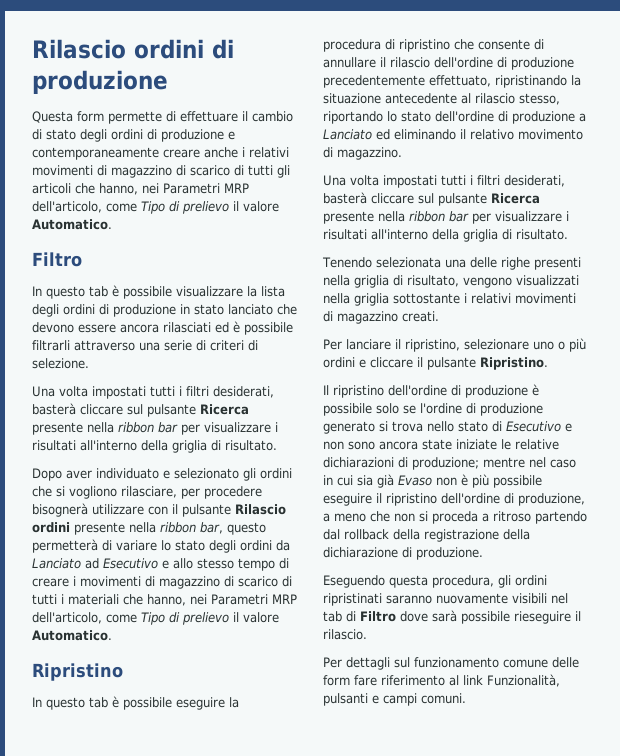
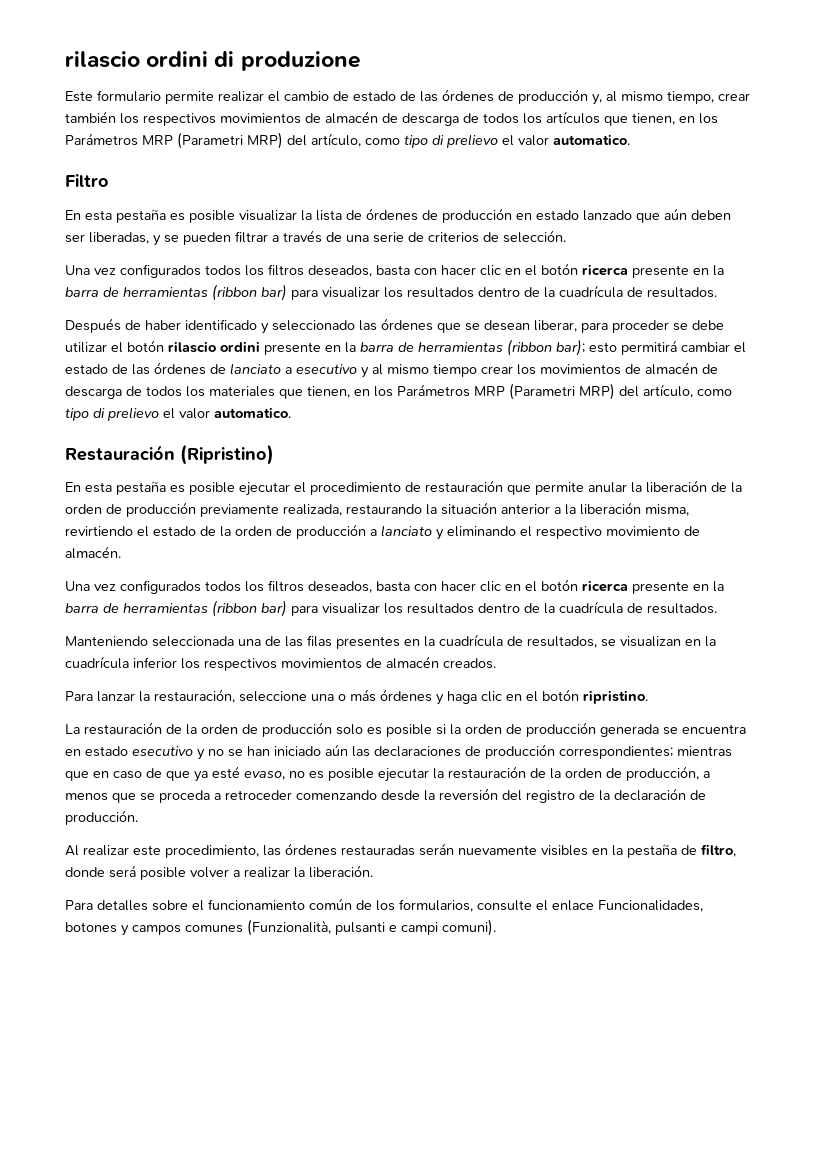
- Rilascio ordini di produzione
+ rilascio ordini di produzione
- Questa form permette di effettuare il cambio di stato degli ordini di produzione e contemporaneamente creare anche i relativi movimenti di magazzino di scarico di tutti gli articoli che hanno, nei Parametri MRP dell'articolo, come Tipo di prelievo il valore Automatico.
+ Este formulario permite realizar el cambio de estado de las órdenes de producción y, al mismo tiempo, crear también los respectivos movimientos de almacén de descarga de todos los artículos que tienen, en los Parámetros MRP (Parametri MRP) del artículo, como tipo di prelievo el valor automatico.
  Filtro
- In questo tab è possibile visualizzare la lista degli ordini di produzione in stato lanciato che devono essere ancora rilasciati ed è possibile filtrarli attraverso una serie di criteri di selezione.
- Una volta impostati tutti i filtri desiderati, basterà cliccare sul pulsante Ricerca presente nella ribbon bar per visualizzare i risultati all'interno della griglia di risultato.
- Dopo aver individuato e selezionato gli ordini che si vogliono rilasciare, per procedere bisognerà utilizzare con il pulsante Rilascio ordini presente nella ribbon bar, questo permetterà di variare lo stato degli ordini da Lanciato ad Esecutivo e allo stesso tempo di creare i movimenti di magazzino di scarico di tutti i materiali che hanno, nei Parametri MRP dell'articolo, come Tipo di prelievo il valore Automatico.
- Ripristino
- In questo tab è possibile eseguire la procedura di ripristino che consente di annullare il rilascio dell'ordine di produzione precedentemente effettuato, ripristinando la situazione antecedente al rilascio stesso, riportando lo stato dell'ordine di produzione a Lanciato ed eliminando il relativo movimento di magazzino.
- Una volta impostati tutti i filtri desiderati, basterà cliccare sul pulsante Ricerca presente nella ribbon bar per visualizzare i risultati all'interno della griglia di risultato.
- Tenendo selezionata una delle righe presenti nella griglia di risultato, vengono visualizzati nella griglia sottostante i relativi movimenti di magazzino creati.
- Per lanciare il ripristino, selezionare uno o più ordini e cliccare il pulsante Ripristino.
- Il ripristino dell'ordine di produzione è possibile solo se l'ordine di produzione generato si trova nello stato di Esecutivo e non sono ancora state iniziate le relative dichiarazioni di produzione; mentre nel caso in cui sia già Evaso non è più possibile eseguire il ripristino dell'ordine di produzione, a meno che non si proceda a ritroso partendo dal rollback della registrazione della dichiarazione di produzione.
- Eseguendo questa procedura, gli ordini ripristinati saranno nuovamente visibili nel tab di Filtro dove sarà possibile rieseguire il rilascio.
- Per dettagli sul funzionamento comune delle form fare riferimento al link Funzionalità, pulsanti e campi comuni.
+ En esta pestaña es posible visualizar la lista de órdenes de producción en estado lanzado que aún deben ser liberadas, y se pueden filtrar a través de una serie de criterios de selección.
+ Una vez configurados todos los filtros deseados, basta con hacer clic en el botón ricerca presente en la barra de herramientas (ribbon bar) para visualizar los resultados dentro de la cuadrícula de resultados.
+ Después de haber identificado y seleccionado las órdenes que se desean liberar, para proceder se debe utilizar el botón rilascio ordini presente en la barra de herramientas (ribbon bar); esto permitirá cambiar el estado de las órdenes de lanciato a esecutivo y al mismo tiempo crear los movimientos de almacén de descarga de todos los materiales que tienen, en los Parámetros MRP (Parametri MRP) del artículo, como tipo di prelievo el valor automatico.
+ Restauración (Ripristino)
+ En esta pestaña es posible ejecutar el procedimiento de restauración que permite anular la liberación de la orden de producción previamente realizada, restaurando la situación anterior a la liberación misma, revirtiendo el estado de la orden de producción a lanciato y eliminando el respectivo movimiento de almacén.
+ Una vez configurados todos los filtros deseados, basta con hacer clic en el botón ricerca presente en la barra de herramientas (ribbon bar) para visualizar los resultados dentro de la cuadrícula de resultados.
+ Manteniendo seleccionada una de las filas presentes en la cuadrícula de resultados, se visualizan en la cuadrícula inferior los respectivos movimientos de almacén creados.
+ Para lanzar la restauración, seleccione una o más órdenes y haga clic en el botón ripristino.
+ La restauración de la orden de producción solo es posible si la orden de producción generada se encuentra en estado esecutivo y no se han iniciado aún las declaraciones de producción correspondientes; mientras que en caso de que ya esté evaso, no es posible ejecutar la restauración de la orden de producción, a menos que se proceda a retroceder comenzando desde la reversión del registro de la declaración de producción.
+ Al realizar este procedimiento, las órdenes restauradas serán nuevamente visibles en la pestaña de filtro, donde será posible volver a realizar la liberación.
+ Para detalles sobre el funcionamiento común de los formularios, consulte el enlace Funcionalidades, botones y campos comunes (Funzionalità, pulsanti e campi comuni).

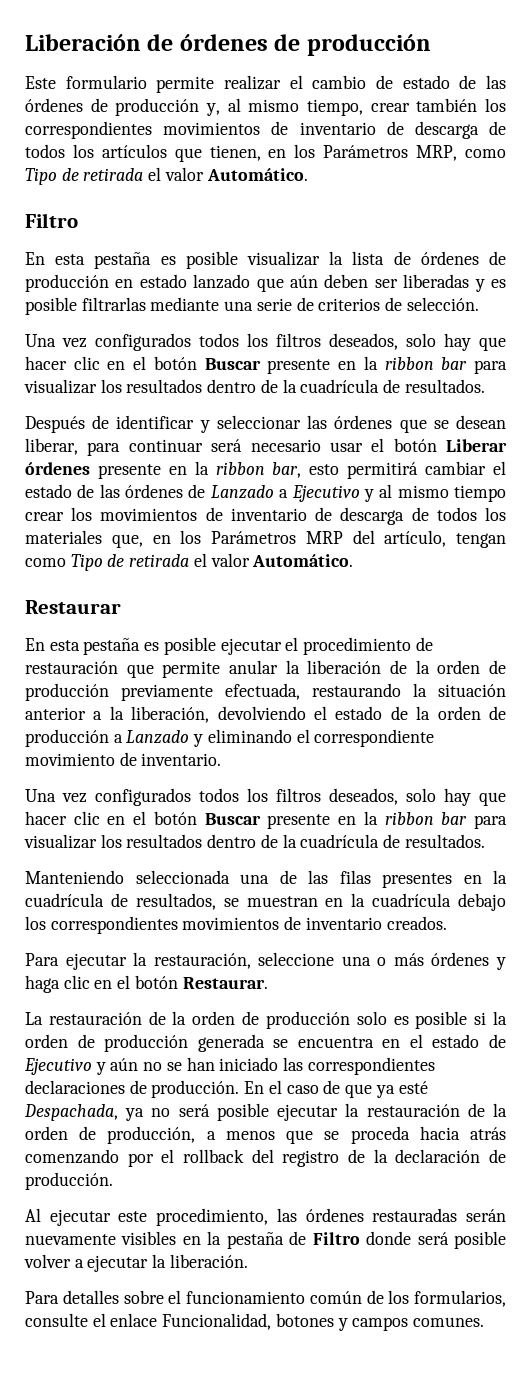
- rilascio ordini di produzione
+ Liberación de órdenes de producción
- Este formulario permite realizar el cambio de estado de las órdenes de producción y, al mismo tiempo, crear también los respectivos movimientos de almacén de descarga de todos los artículos que tienen, en los Parámetros MRP (Parametri MRP) del artículo, como tipo di prelievo el valor automatico.
+ Este formulario permite realizar el cambio de estado de las órdenes de producción y, al mismo tiempo, crear también los correspondientes movimientos de inventario de descarga de todos los artículos que tienen, en los Parámetros MRP, como Tipo de retirada el valor Automático.
- En esta pestaña es posible visualizar la lista de órdenes de producción en estado lanzado que aún deben ser liberadas, y se pueden filtrar a través de una serie de criterios de selección.
- Una vez configurados todos los filtros deseados, basta con hacer clic en el botón ricerca presente en la barra de herramientas (ribbon bar) para visualizar los resultados dentro de la cuadrícula de resultados.
+ En esta pestaña es posible visualizar la lista de órdenes de producción en estado lanzado que aún deben ser liberadas y es posible filtrarlas mediante una serie de criterios de selección.
+ Una vez configurados todos los filtros deseados, solo hay que hacer clic en el botón Buscar presente en la ribbon bar para visualizar los resultados dentro de la cuadrícula de resultados.
- Después de haber identificado y seleccionado las órdenes que se desean liberar, para proceder se debe utilizar el botón rilascio ordini presente en la barra de herramientas (ribbon bar); esto permitirá cambiar el estado de las órdenes de lanciato a esecutivo y al mismo tiempo crear los movimientos de almacén de descarga de todos los materiales que tienen, en los Parámetros MRP (Parametri MRP) del artículo, como tipo di prelievo el valor automatico.
- Restauración (Ripristino)
+ Después de identificar y seleccionar las órdenes que se desean liberar, para continuar será necesario usar el botón Liberar órdenes presente en la ribbon bar, esto permitirá cambiar el estado de las órdenes de Lanzado a Ejecutivo y al mismo tiempo crear los movimientos de inventario de descarga de todos los materiales que, en los Parámetros MRP del artículo, tengan como Tipo de retirada el valor Automático.
+ Restaurar
- En esta pestaña es posible ejecutar el procedimiento de restauración que permite anular la liberación de la orden de producción previamente realizada, restaurando la situación anterior a la liberación misma, revirtiendo el estado de la orden de producción a lanciato y eliminando el respectivo movimiento de almacén.
- Una vez configurados todos los filtros deseados, basta con hacer clic en el botón ricerca presente en la barra de herramientas (ribbon bar) para visualizar los resultados dentro de la cuadrícula de resultados.
+ En esta pestaña es posible ejecutar el procedimiento de restauración que permite anular la liberación de la orden de producción previamente efectuada, restaurando la situación anterior a la liberación, devolviendo el estado de la orden de producción a Lanzado y eliminando el correspondiente movimiento de inventario.
+ Una vez configurados todos los filtros deseados, solo hay que hacer clic en el botón Buscar presente en la ribbon bar para visualizar los resultados dentro de la cuadrícula de resultados.
- Manteniendo seleccionada una de las filas presentes en la cuadrícula de resultados, se visualizan en la cuadrícula inferior los respectivos movimientos de almacén creados.
+ Manteniendo seleccionada una de las filas presentes en la cuadrícula de resultados, se muestran en la cuadrícula debajo los correspondientes movimientos de inventario creados.
- Para lanzar la restauración, seleccione una o más órdenes y haga clic en el botón ripristino.
+ Para ejecutar la restauración, seleccione una o más órdenes y haga clic en el botón Restaurar.
- La restauración de la orden de producción solo es posible si la orden de producción generada se encuentra en estado esecutivo y no se han iniciado aún las declaraciones de producción correspondientes; mientras que en caso de que ya esté evaso, no es posible ejecutar la restauración de la orden de producción, a menos que se proceda a retroceder comenzando desde la reversión del registro de la declaración de producción.
+ La restauración de la orden de producción solo es posible si la orden de producción generada se encuentra en el estado de Ejecutivo y aún no se han iniciado las correspondientes declaraciones de producción. En el caso de que ya esté Despachada, ya no será posible ejecutar la restauración de la orden de producción, a menos que se proceda hacia atrás comenzando por el rollback del registro de la declaración de producción.
- Al realizar este procedimiento, las órdenes restauradas serán nuevamente visibles en la pestaña de filtro, donde será posible volver a realizar la liberación.
+ Al ejecutar este procedimiento, las órdenes restauradas serán nuevamente visibles en la pestaña de Filtro donde será posible volver a ejecutar la liberación.
- Para detalles sobre el funcionamiento común de los formularios, consulte el enlace Funcionalidades, botones y campos comunes (Funzionalità, pulsanti e campi comuni).
+ Para detalles sobre el funcionamiento común de los formularios, consulte el enlace Funcionalidad, botones y campos comunes.

